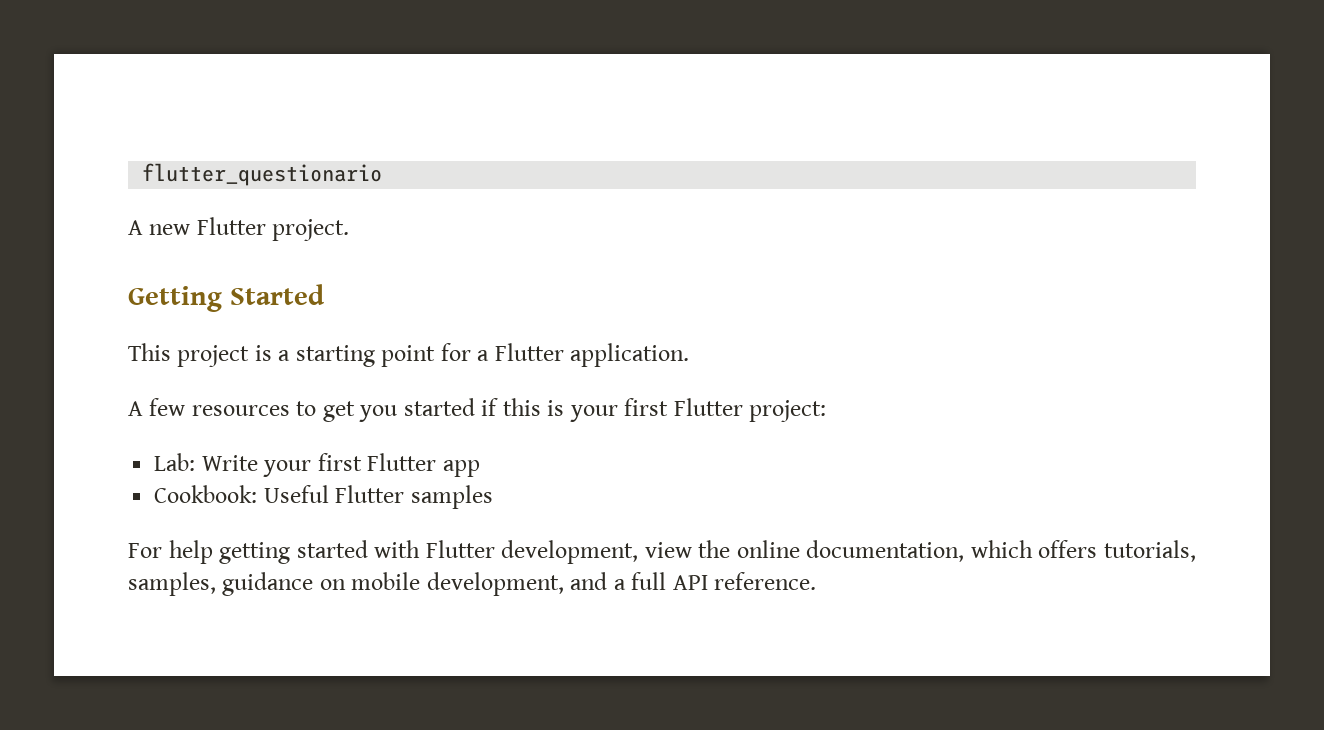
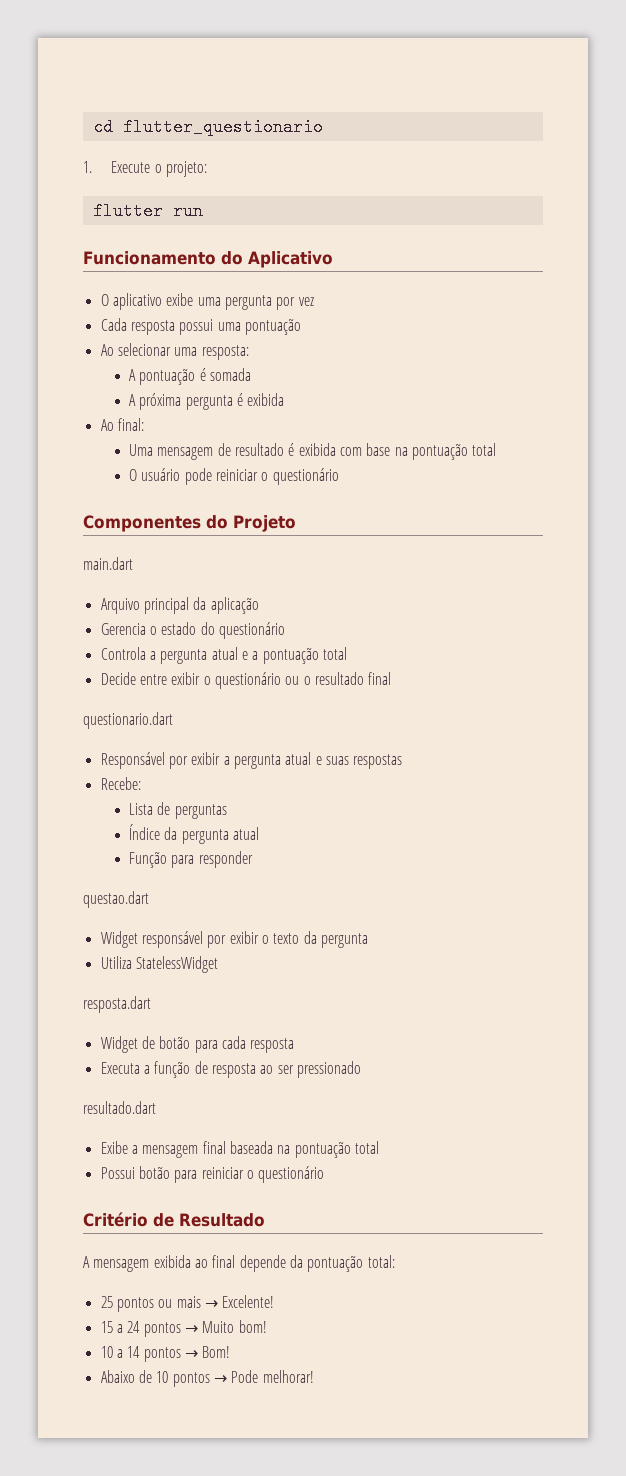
- flutter_questionario
+ cd flutter_questionario
- A new Flutter project.
- Getting Started
- This project is a starting point for a Flutter application.
- A few resources to get you started if this is your first Flutter project:
- Lab: Write your first Flutter app
- Cookbook: Useful Flutter samples
- For help getting started with Flutter development, view the online documentation, which offers tutorials, samples, guidance on mobile development, and a full API reference.
+ 1. Execute o projeto:
+ flutter run
+ Funcionamento do Aplicativo
+ O aplicativo exibe uma pergunta por vez
+ Cada resposta possui uma pontuação
+ Ao selecionar uma resposta:
+ A pontuação é somada
+ A próxima pergunta é exibida
+ Ao final:
+ Uma mensagem de resultado é exibida com base na pontuação total
+ O usuário pode reiniciar o questionário
+ Componentes do Projeto
+ main.dart
+ Arquivo principal da aplicação
+ Gerencia o estado do questionário
+ Controla a pergunta atual e a pontuação total
+ Decide entre exibir o questionário ou o resultado final
+ questionario.dart
+ Responsável por exibir a pergunta atual e suas respostas
+ Recebe:
+ Lista de perguntas
+ Índice da pergunta atual
+ Função para responder
+ questao.dart
+ Widget responsável por exibir o texto da pergunta
+ Utiliza StatelessWidget
+ resposta.dart
+ Widget de botão para cada resposta
+ Executa a função de resposta ao ser pressionado
+ resultado.dart
+ Exibe a mensagem final baseada na pontuação total
+ Possui botão para reiniciar o questionário
+ Critério de Resultado
+ A mensagem exibida ao final depende da pontuação total:
+ 25 pontos ou mais → Excelente!
+ 15 a 24 pontos → Muito bom!
+ 10 a 14 pontos → Bom!
+ Abaixo de 10 pontos → Pode melhorar!

